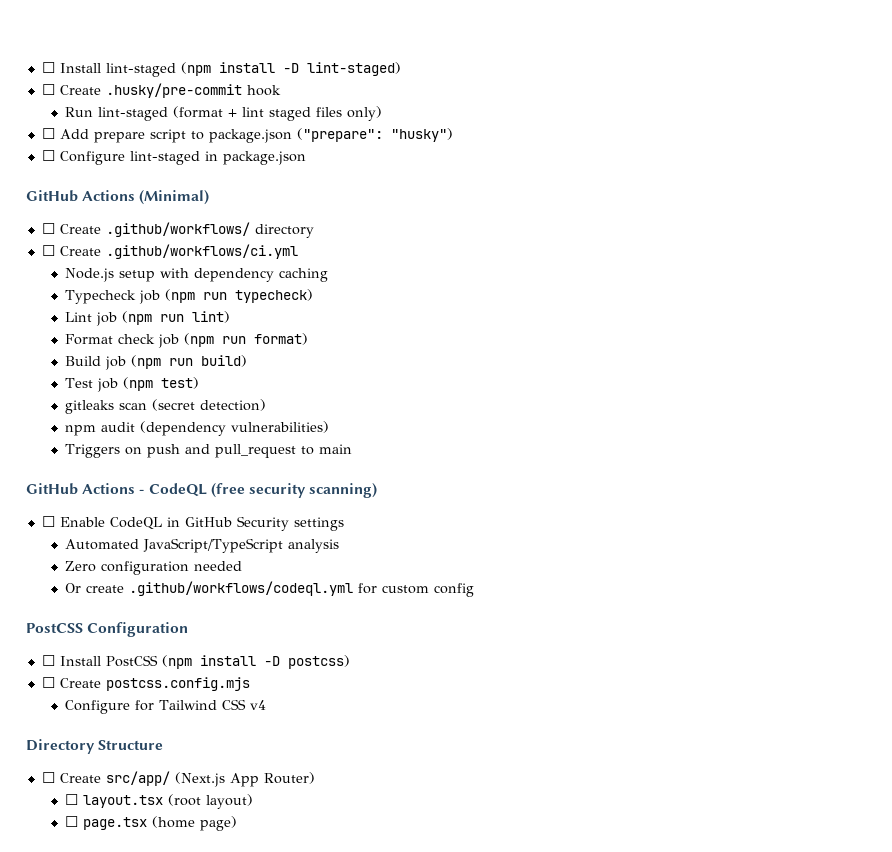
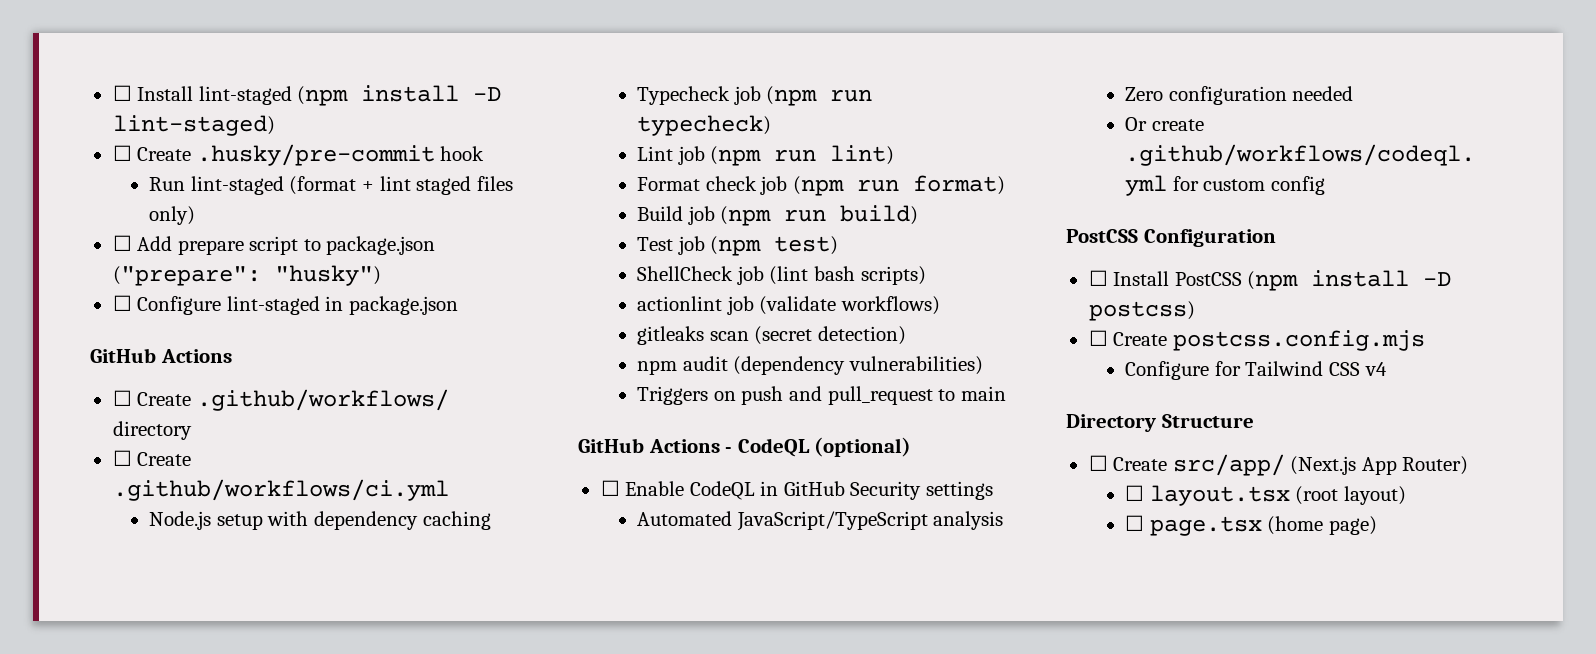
  ☐ Configure lint-staged in package.json
- GitHub Actions (Minimal)
+ GitHub Actions
+ ShellCheck job (lint bash scripts)
+ actionlint job (validate workflows)
- GitHub Actions - CodeQL (free security scanning)
+ GitHub Actions - CodeQL (optional)

